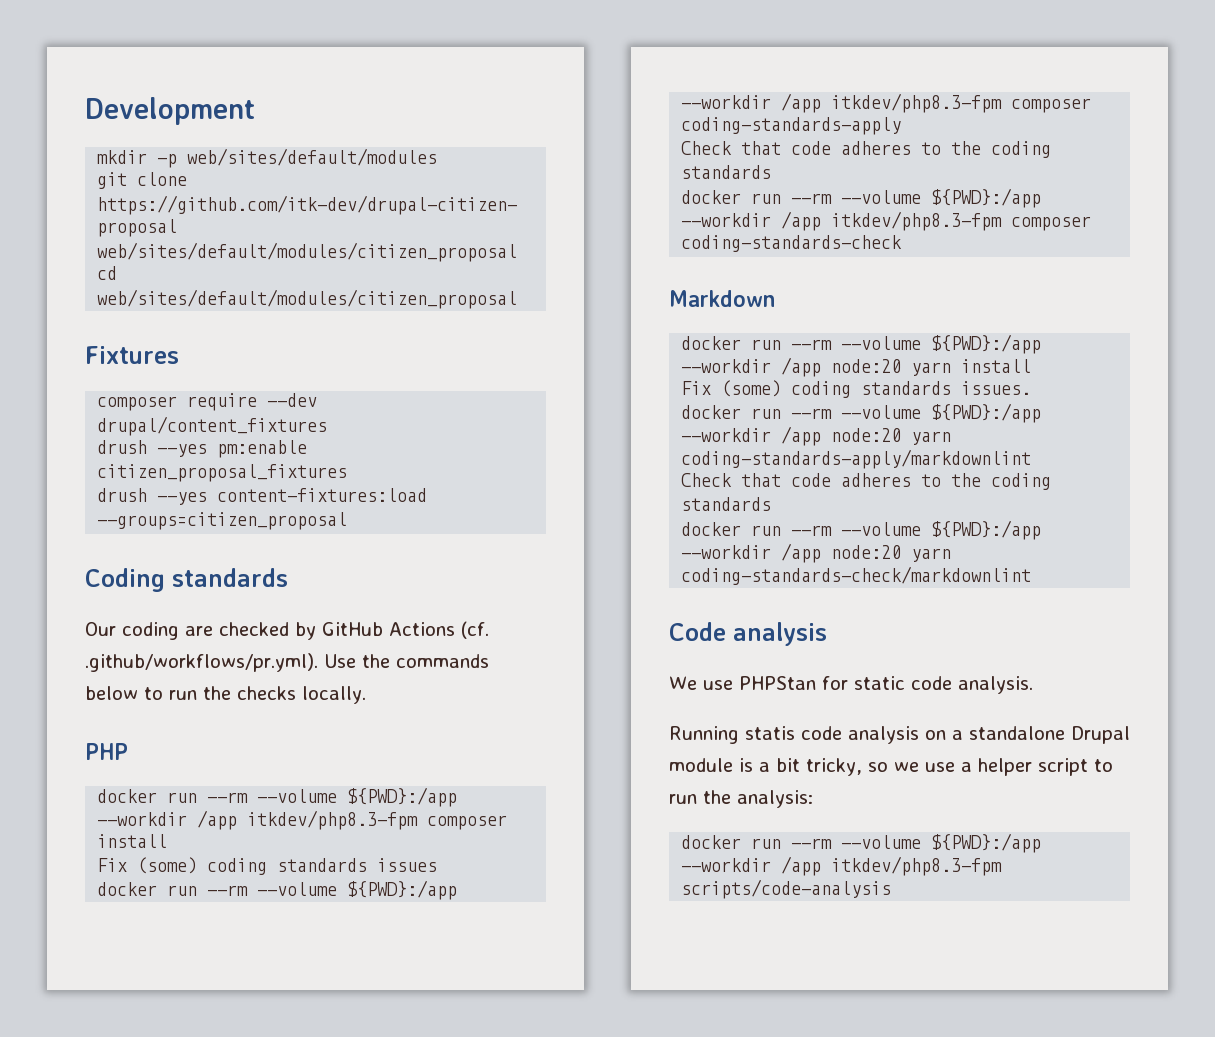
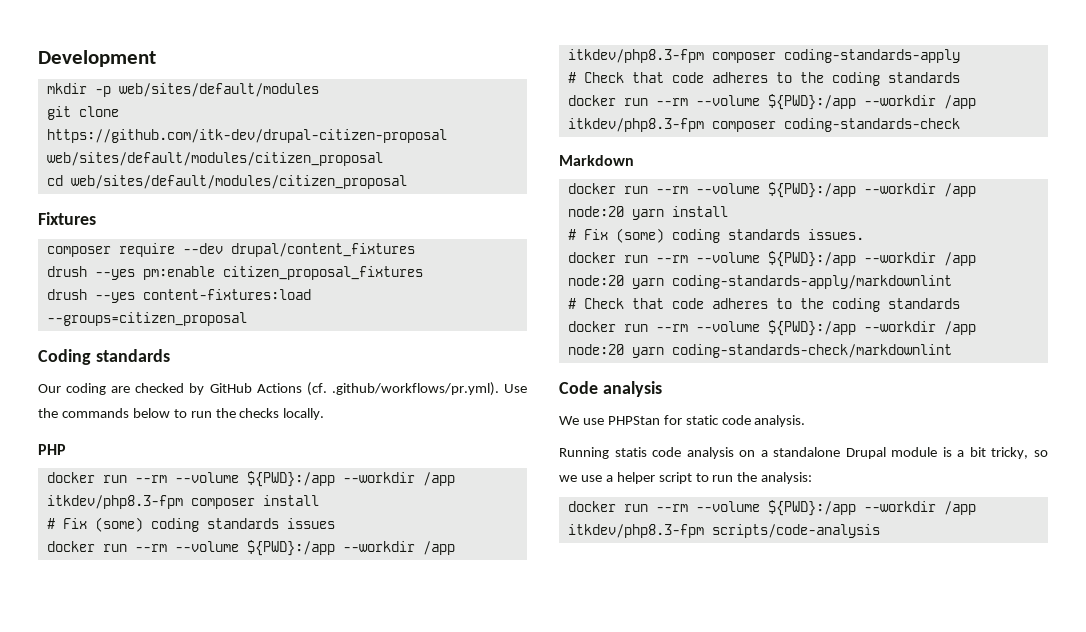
- Fix (some) coding standards issues
+ # Fix (some) coding standards issues
  docker run --rm --volume ${PWD}:/app --workdir /app itkdev/php8.3-fpm composer coding-standards-apply
- Check that code adheres to the coding standards
+ # Check that code adheres to the coding standards
- Fix (some) coding standards issues.
+ # Fix (some) coding standards issues.
  docker run --rm --volume ${PWD}:/app --workdir /app node:20 yarn coding-standards-apply/markdownlint
- Check that code adheres to the coding standards
+ # Check that code adheres to the coding standards

